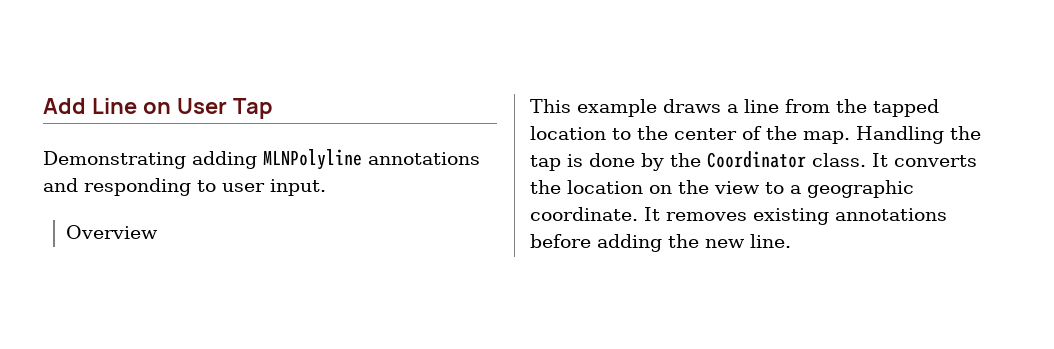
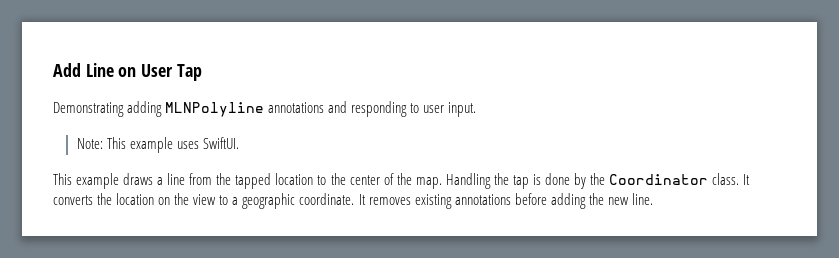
- Overview
+ Note: This example uses SwiftUI.

